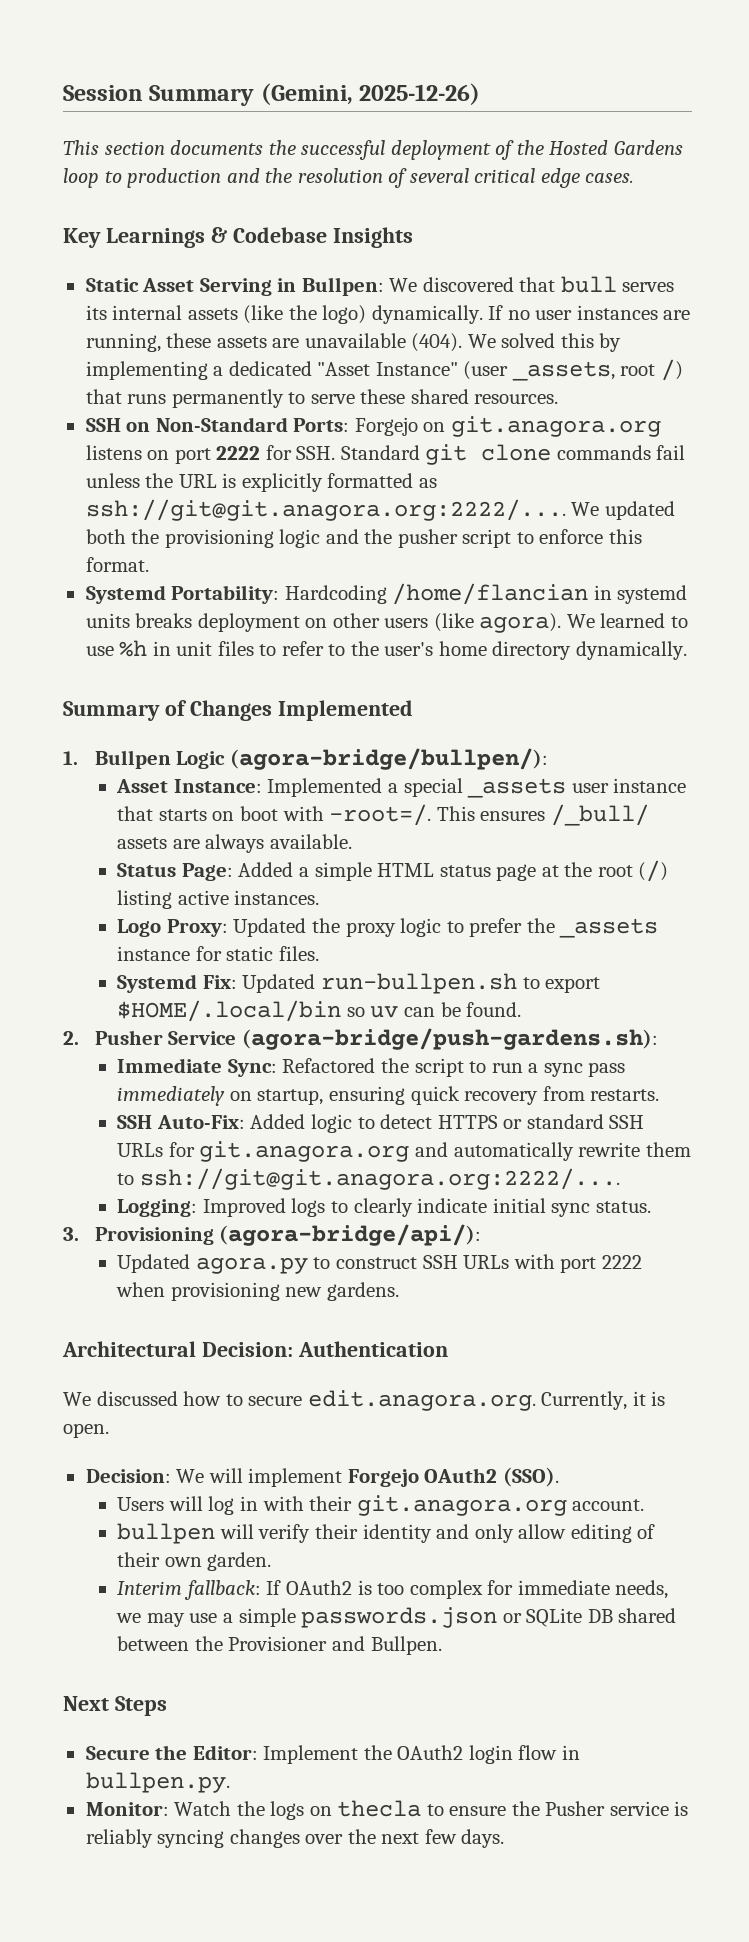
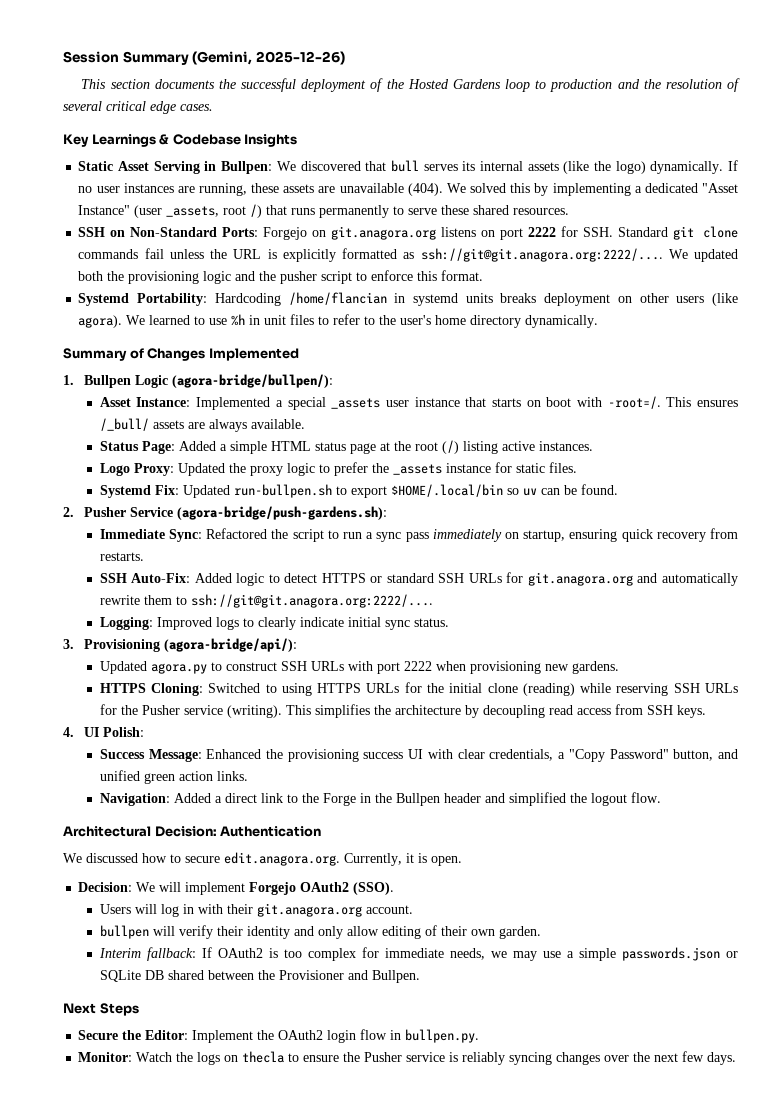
+ HTTPS Cloning: Switched to using HTTPS URLs for the initial clone (reading) while reserving SSH URLs for the Pusher service (writing). This simplifies the architecture by decoupling read access from SSH keys.
+ 4. UI Polish:
+ Success Message: Enhanced the provisioning success UI with clear credentials, a "Copy Password" button, and unified green action links.
+ Navigation: Added a direct link to the Forge in the Bullpen header and simplified the logout flow.

